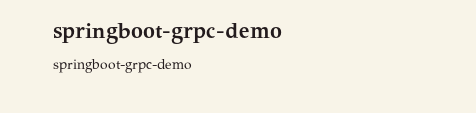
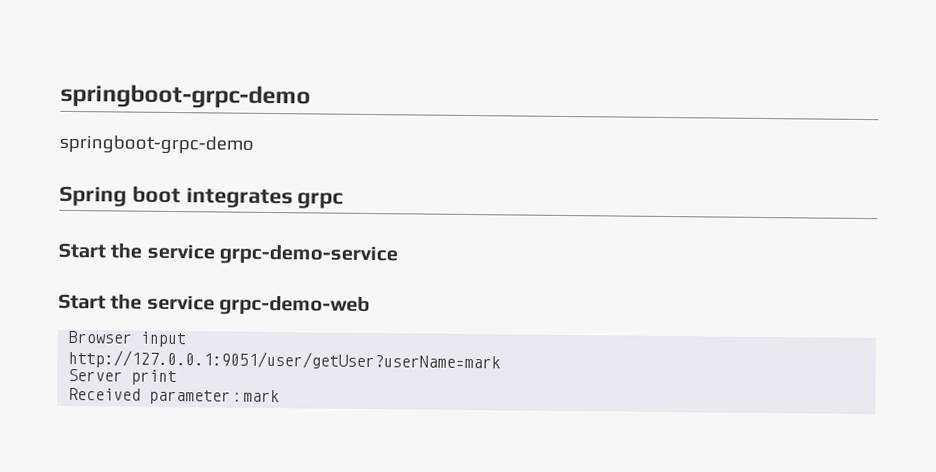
+ Spring boot integrates grpc
+ Start the service grpc-demo-service
+ Start the service grpc-demo-web
+ Browser input
+ http://127.0.0.1:9051/user/getUser?userName=mark
+ Server print
+ Received parameter：mark

